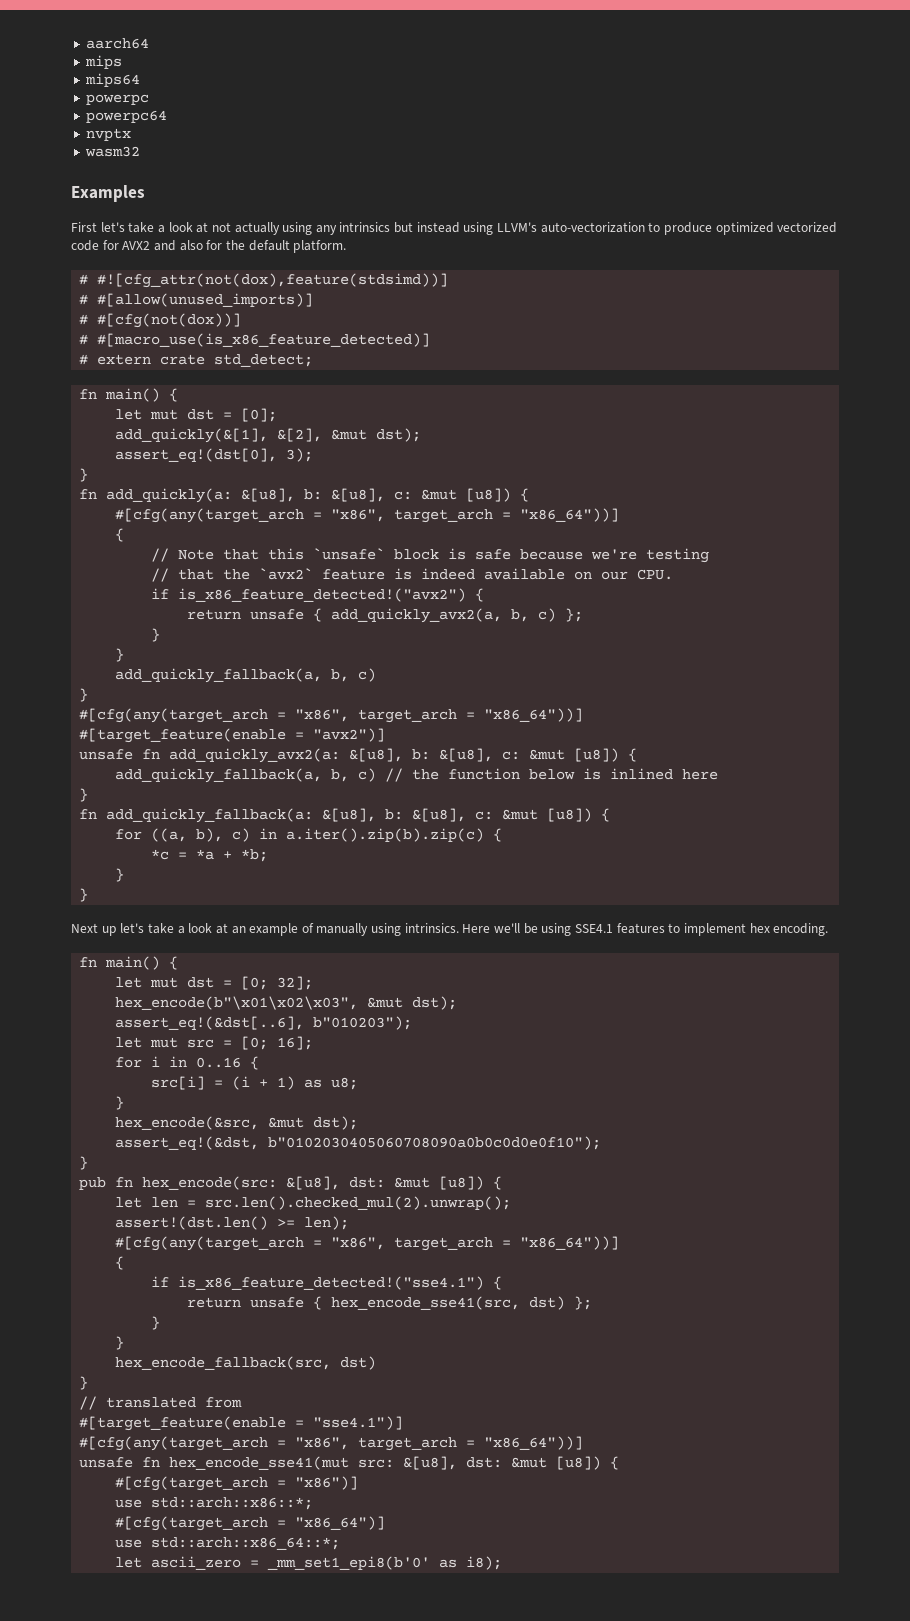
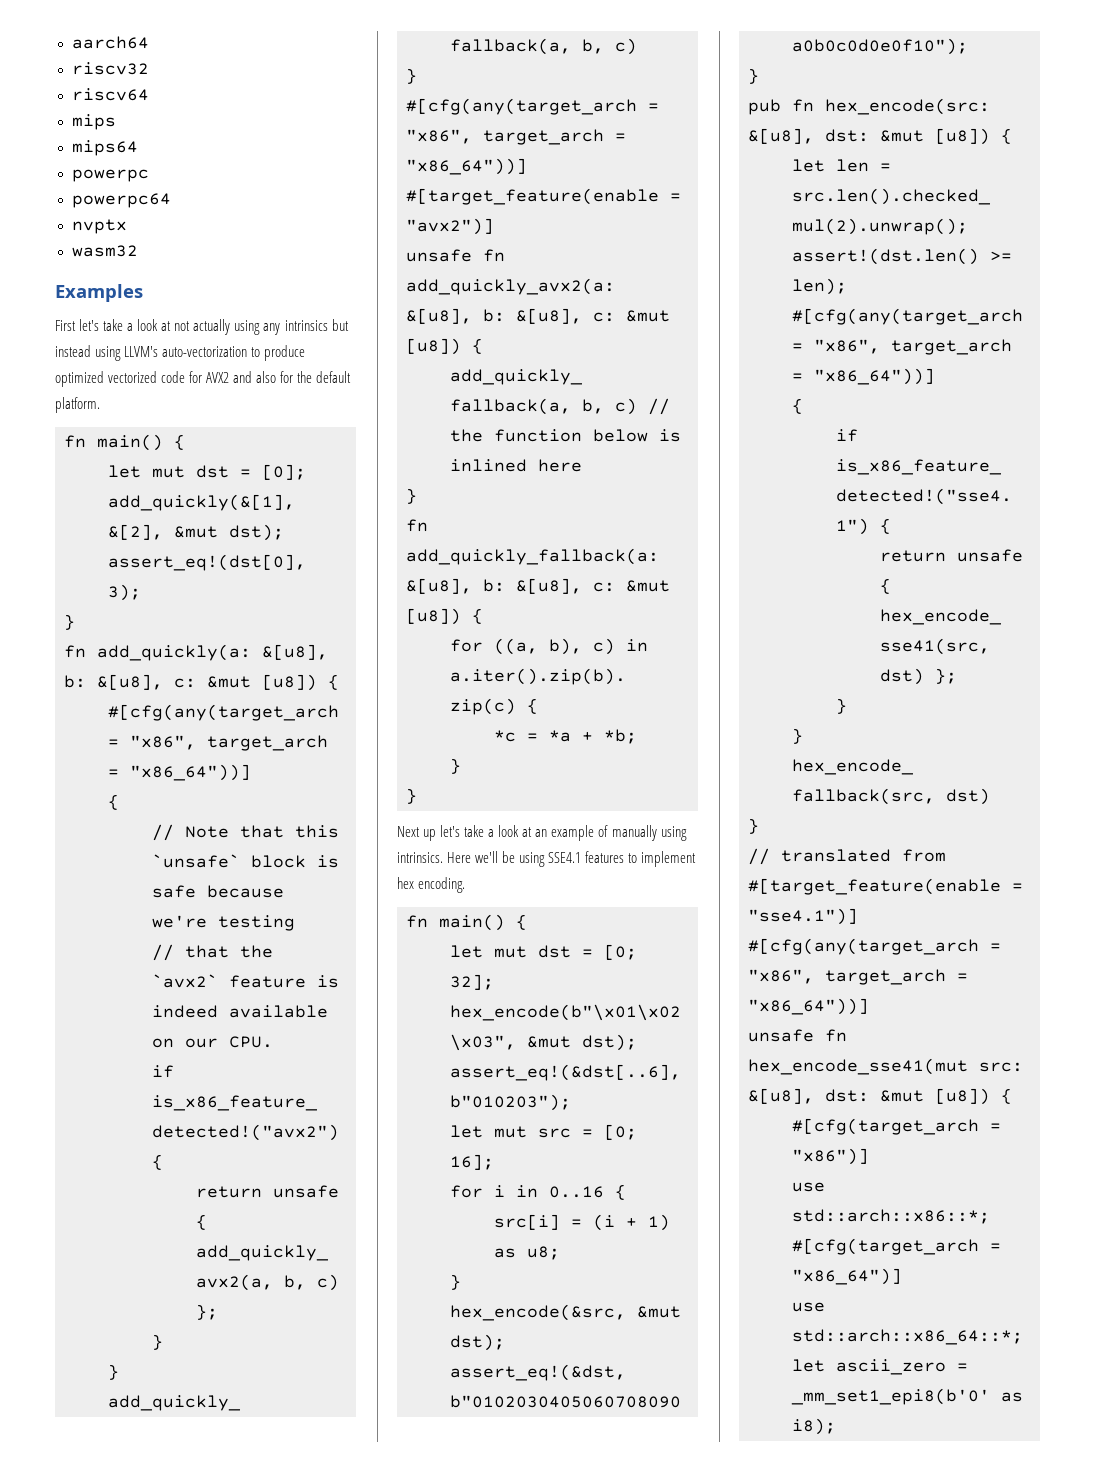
+ riscv32
+ riscv64
- # #![cfg_attr(not(dox),feature(stdsimd))]
- # #[allow(unused_imports)]
- # #[cfg(not(dox))]
- # #[macro_use(is_x86_feature_detected)]
- # extern crate std_detect;

